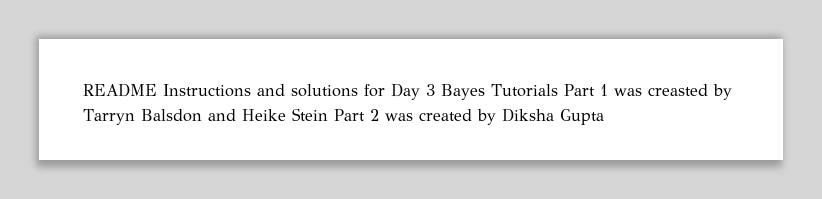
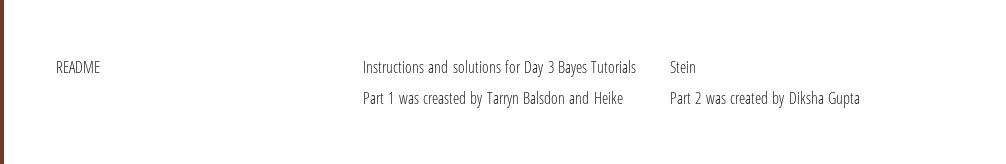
- README Instructions and solutions for Day 3 Bayes Tutorials Part 1 was creasted by Tarryn Balsdon and Heike Stein Part 2 was created by Diksha Gupta
+ README
+ Instructions and solutions for Day 3 Bayes Tutorials
+ Part 1 was creasted by Tarryn Balsdon and Heike Stein
+ Part 2 was created by Diksha Gupta

